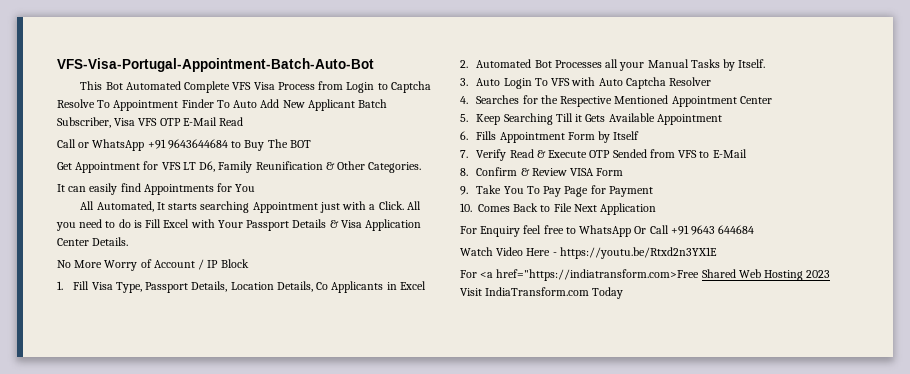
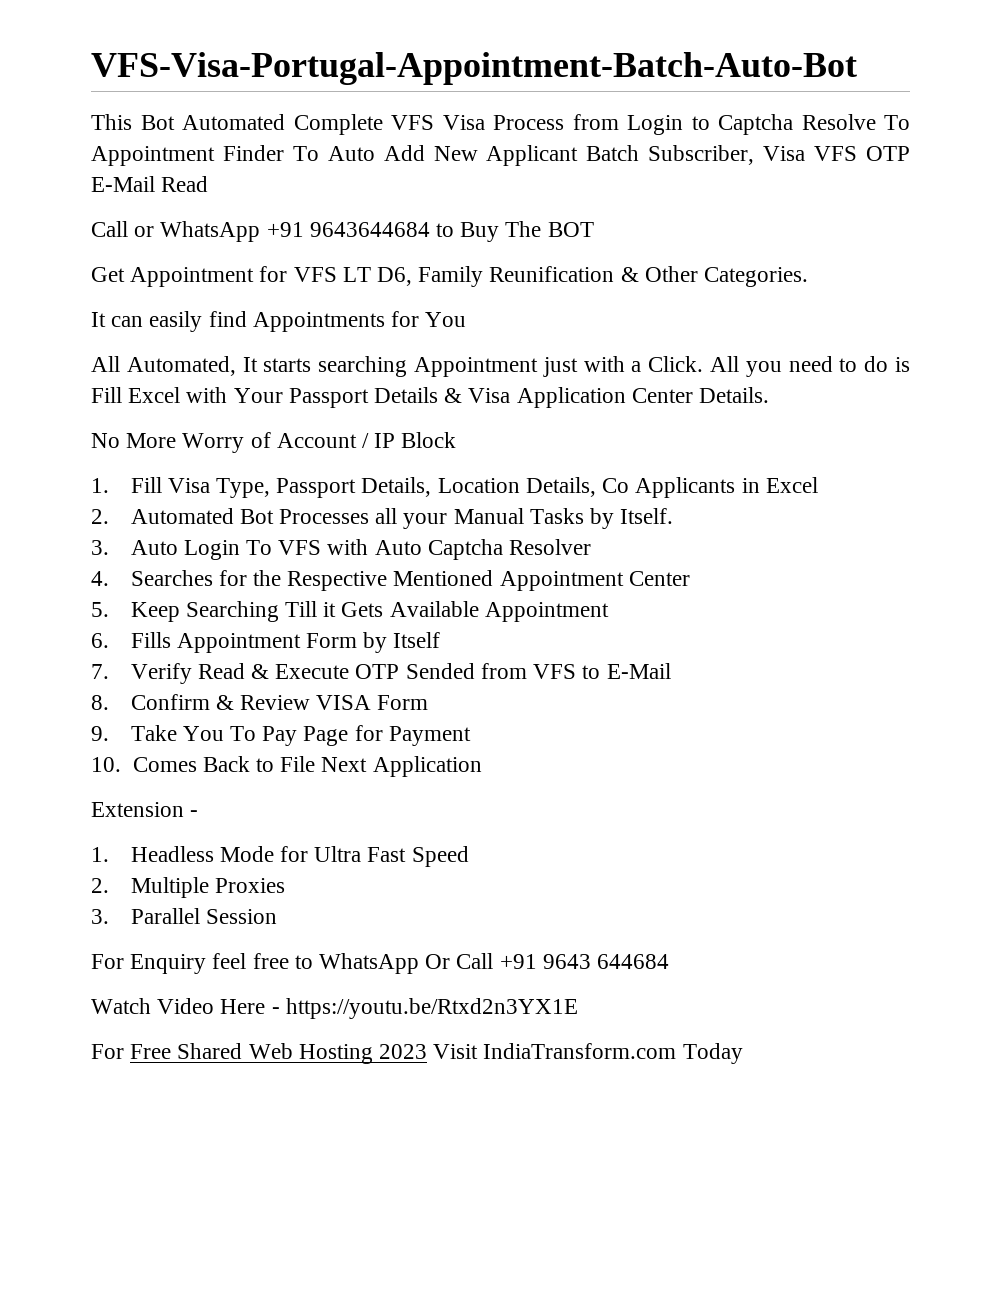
+ Extension -
+ 1. Headless Mode for Ultra Fast Speed
+ 2. Multiple Proxies
+ 3. Parallel Session
- For <a href="https://indiatransform.com>Free Shared Web Hosting 2023 Visit IndiaTransform.com Today
+ For Free Shared Web Hosting 2023 Visit IndiaTransform.com Today

